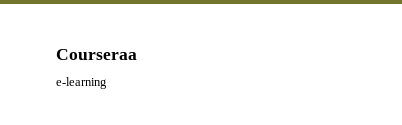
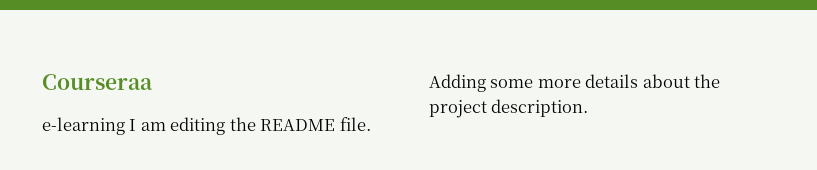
- e-learning
+ e-learning I am editing the README file. Adding some more details about the project description.

